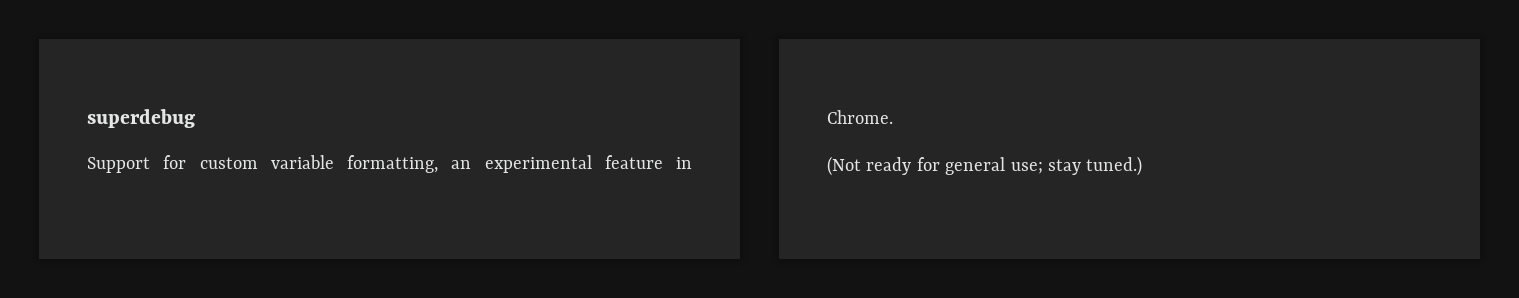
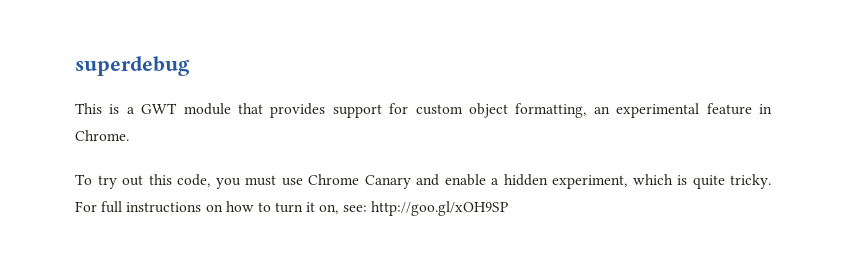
- Support for custom variable formatting, an experimental feature in Chrome.
+ This is a GWT module that provides support for custom object formatting, an experimental feature in Chrome.
- (Not ready for general use; stay tuned.)
+ To try out this code, you must use Chrome Canary and enable a hidden experiment, which is quite tricky. For full instructions on how to turn it on, see: http://goo.gl/xOH9SP

